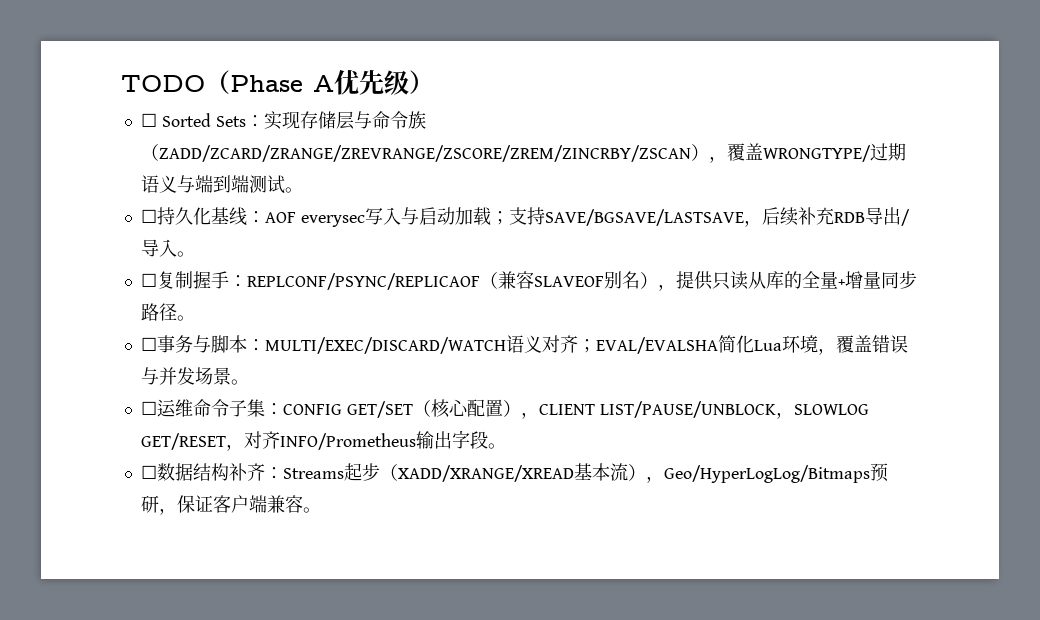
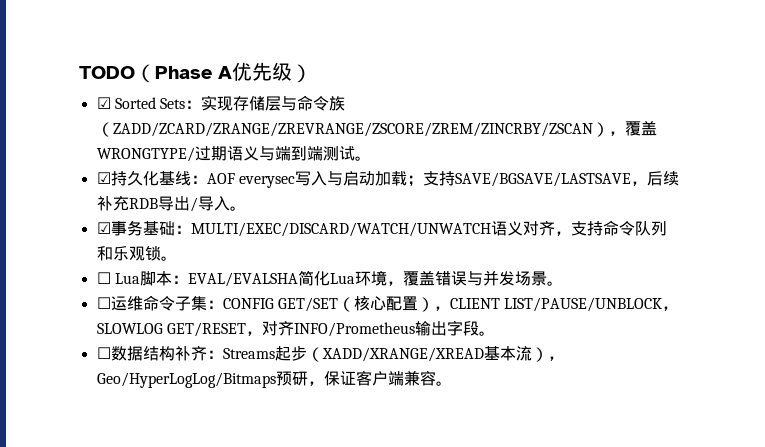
- ☐ Sorted Sets：实现存储层与命令族（ZADD/ZCARD/ZRANGE/ZREVRANGE/ZSCORE/ZREM/ZINCRBY/ZSCAN），覆盖WRONGTYPE/过期语义与端到端测试。
+ ☑ Sorted Sets：实现存储层与命令族（ZADD/ZCARD/ZRANGE/ZREVRANGE/ZSCORE/ZREM/ZINCRBY/ZSCAN），覆盖WRONGTYPE/过期语义与端到端测试。
- ☐持久化基线：AOF everysec写入与启动加载；支持SAVE/BGSAVE/LASTSAVE，后续补充RDB导出/导入。
+ ☑持久化基线：AOF everysec写入与启动加载；支持SAVE/BGSAVE/LASTSAVE，后续补充RDB导出/导入。
- ☐复制握手：REPLCONF/PSYNC/REPLICAOF（兼容SLAVEOF别名），提供只读从库的全量+增量同步路径。
- ☐事务与脚本：MULTI/EXEC/DISCARD/WATCH语义对齐；EVAL/EVALSHA简化Lua环境，覆盖错误与并发场景。
+ ☑事务基础：MULTI/EXEC/DISCARD/WATCH/UNWATCH语义对齐，支持命令队列和乐观锁。
+ ☐ Lua脚本：EVAL/EVALSHA简化Lua环境，覆盖错误与并发场景。

